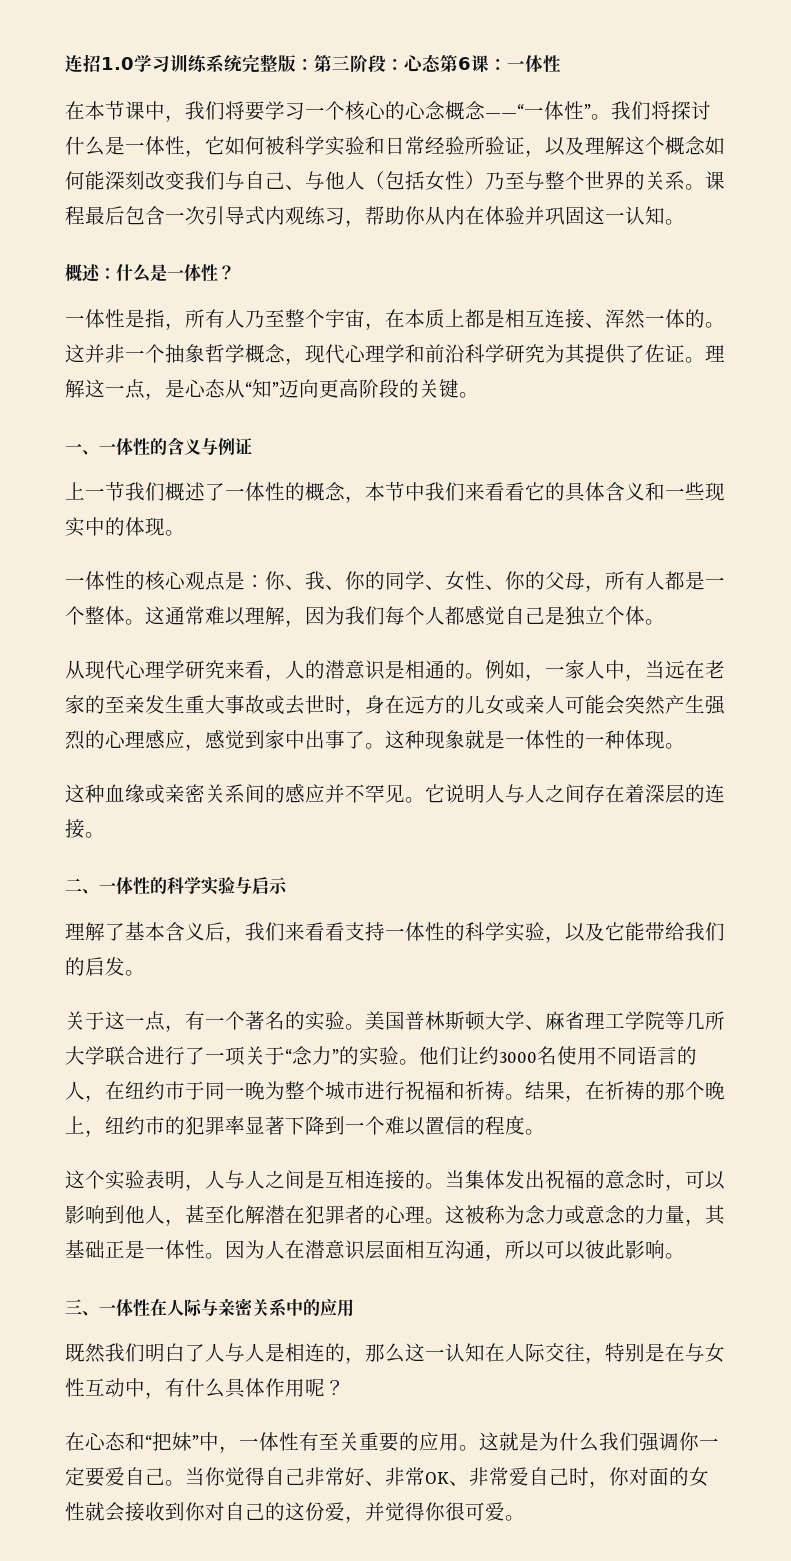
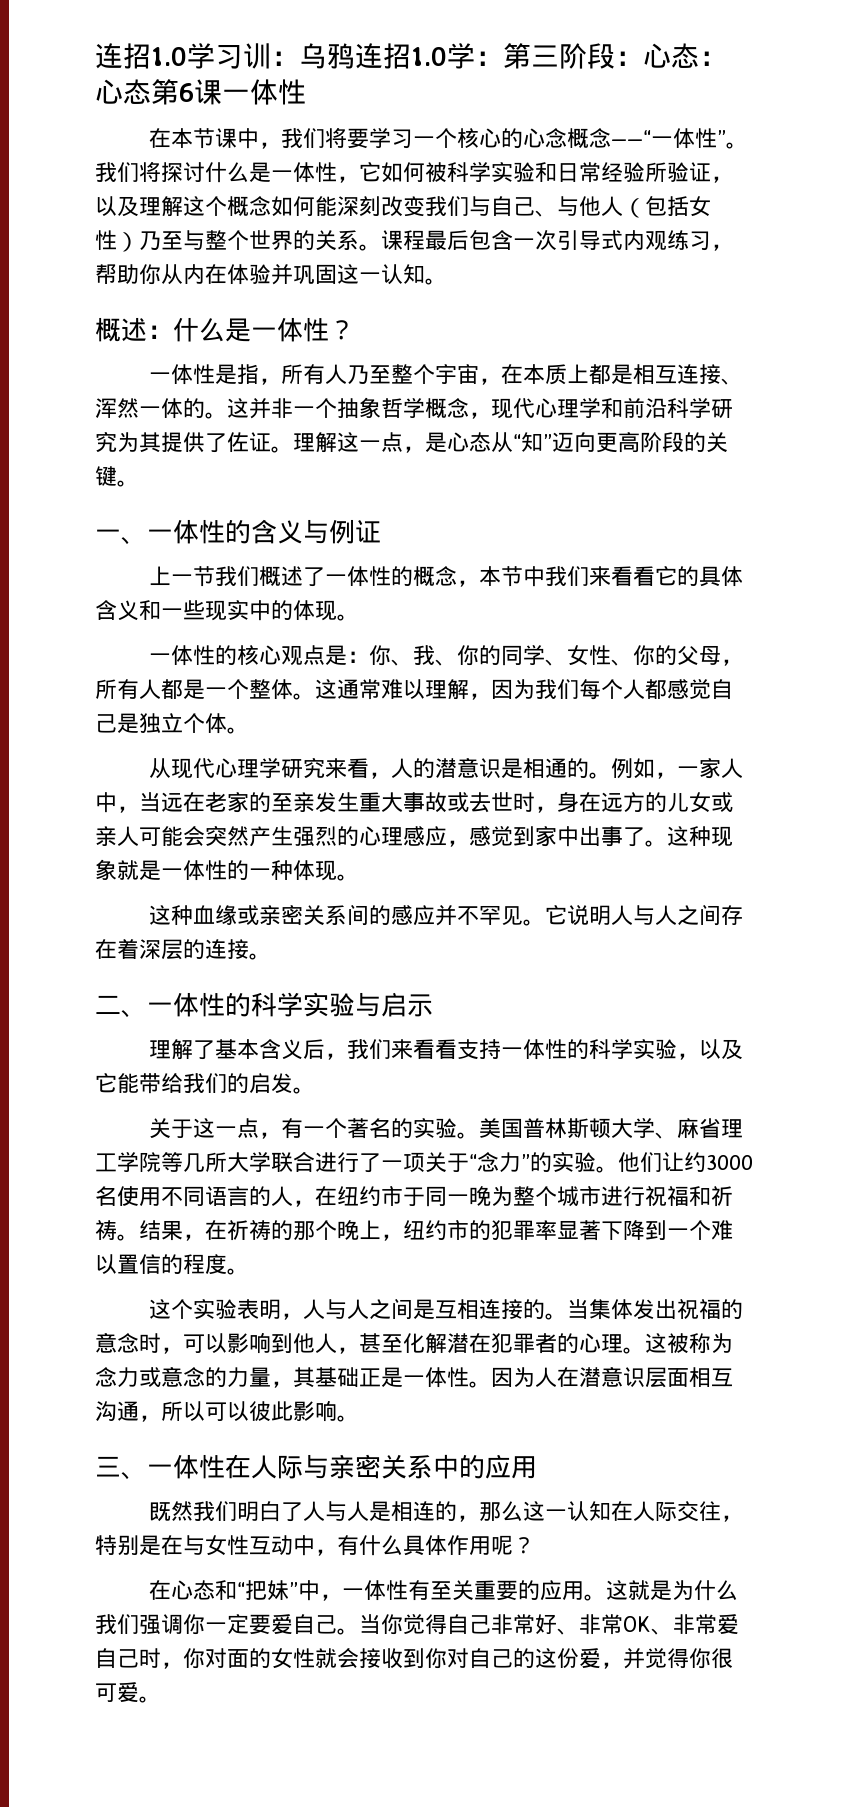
- 连招1.0学习训练系统完整版：第三阶段：心态第6课：一体性
+ 连招1.0学习训：乌鸦连招1.0学：第三阶段：心态：心态第6课一体性

